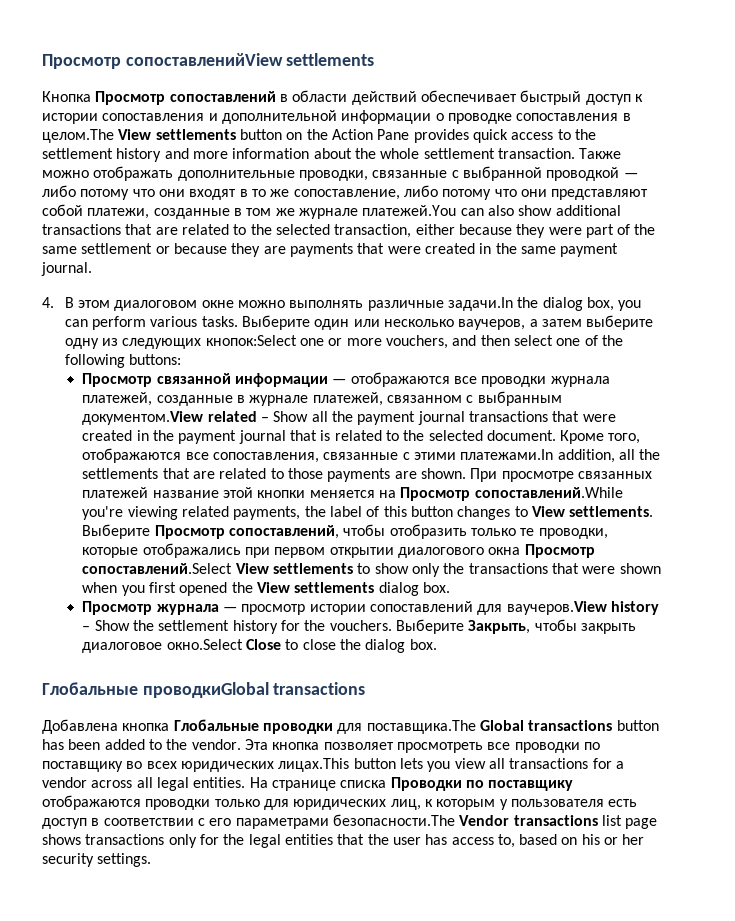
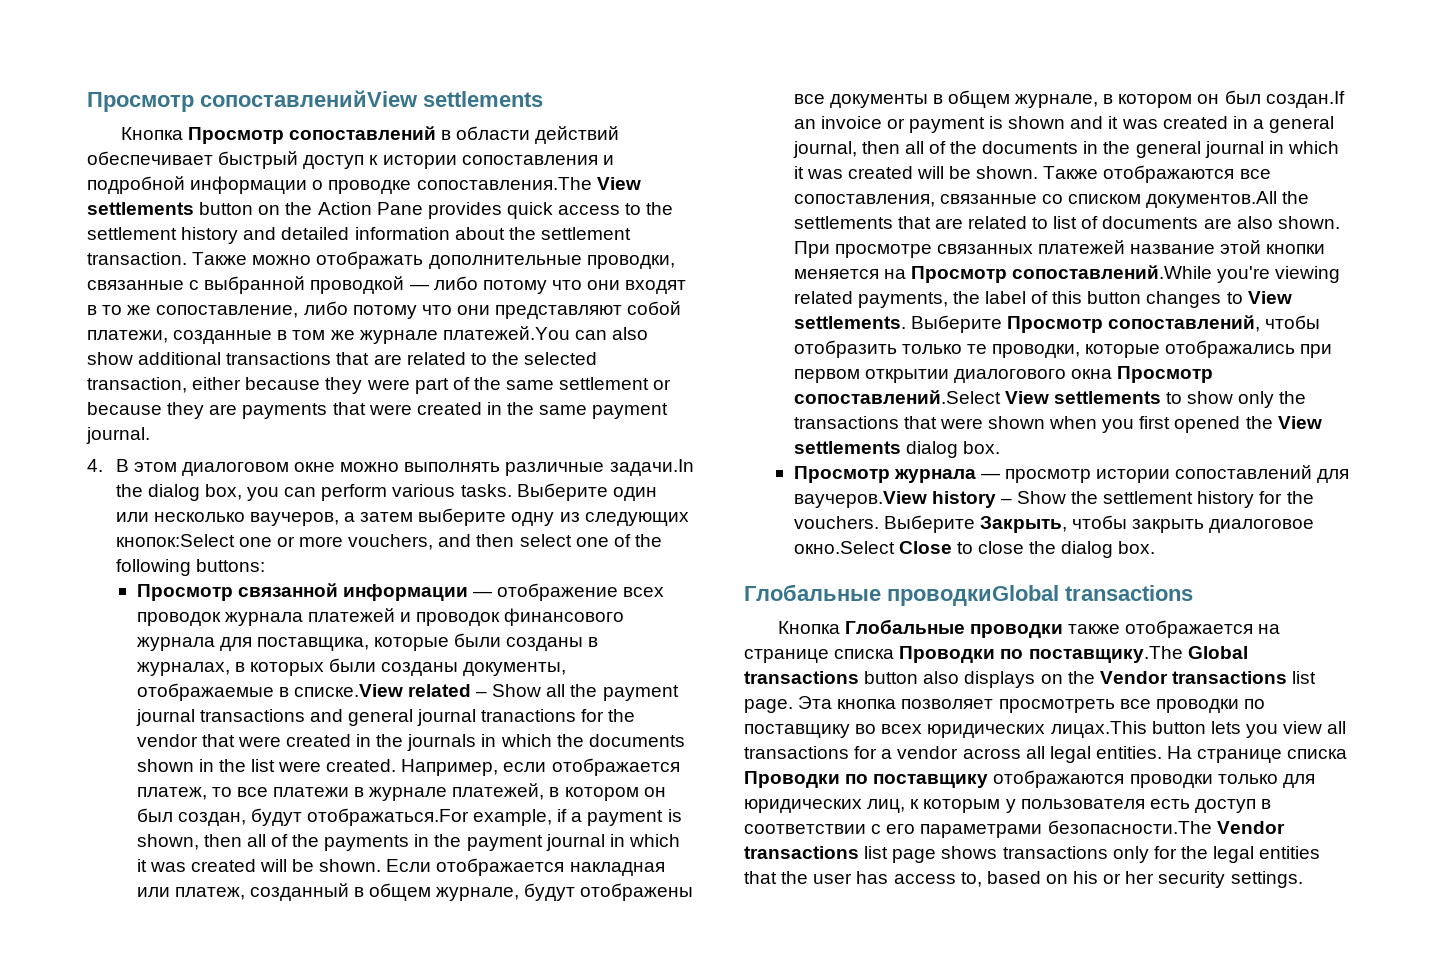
- Кнопка Просмотр сопоставлений в области действий обеспечивает быстрый доступ к истории сопоставления и дополнительной информации о проводке сопоставления в целом.The View settlements button on the Action Pane provides quick access to the settlement history and more information about the whole settlement transaction.
+ Кнопка Просмотр сопоставлений в области действий обеспечивает быстрый доступ к истории сопоставления и подробной информации о проводке сопоставления.The View settlements button on the Action Pane provides quick access to the settlement history and detailed information about the settlement transaction.
- Просмотр связанной информации — отображаются все проводки журнала платежей, созданные в журнале платежей, связанном с выбранным документом.View related – Show all the payment journal transactions that were created in the payment journal that is related to the selected document. Кроме того, отображаются все сопоставления, связанные с этими платежами.In addition, all the settlements that are related to those payments are shown.
+ Просмотр связанной информации — отображение всех проводок журнала платежей и проводок финансового журнала для поставщика, которые были созданы в журналах, в которых были созданы документы, отображаемые в списке.View related – Show all the payment journal transactions and general journal tranactions for the vendor that were created in the journals in which the documents shown in the list were created. Например, если отображается платеж, то все платежи в журнале платежей, в котором он был создан, будут отображаться.For example, if a payment is shown, then all of the payments in the payment journal in which it was created will be shown. Если отображается накладная или платеж, созданный в общем журнале, будут отображены все документы в общем журнале, в котором он был создан.If an invoice or payment is shown and it was created in a general journal, then all of the documents in the general journal in which it was created will be shown. Также отображаются все сопоставления, связанные со списком документов.All the settlements that are related to list of documents are also shown.
- Добавлена кнопка Глобальные проводки для поставщика.The Global transactions button has been added to the vendor.
+ Кнопка Глобальные проводки также отображается на странице списка Проводки по поставщику.The Global transactions button also displays on the Vendor transactions list page.

